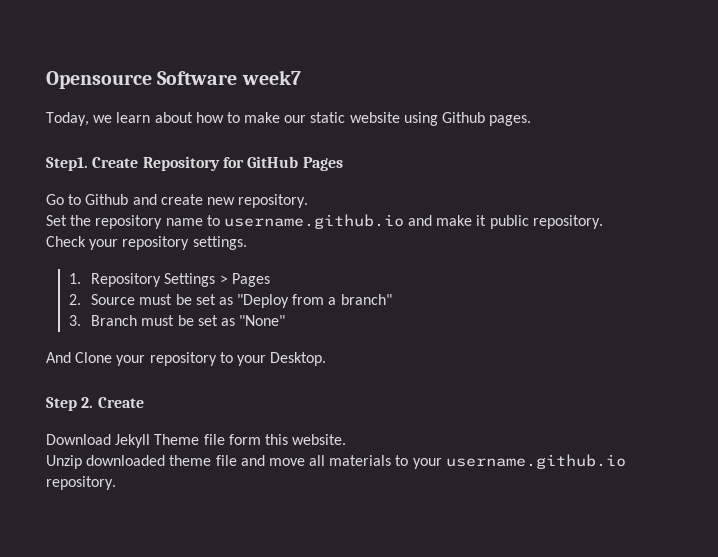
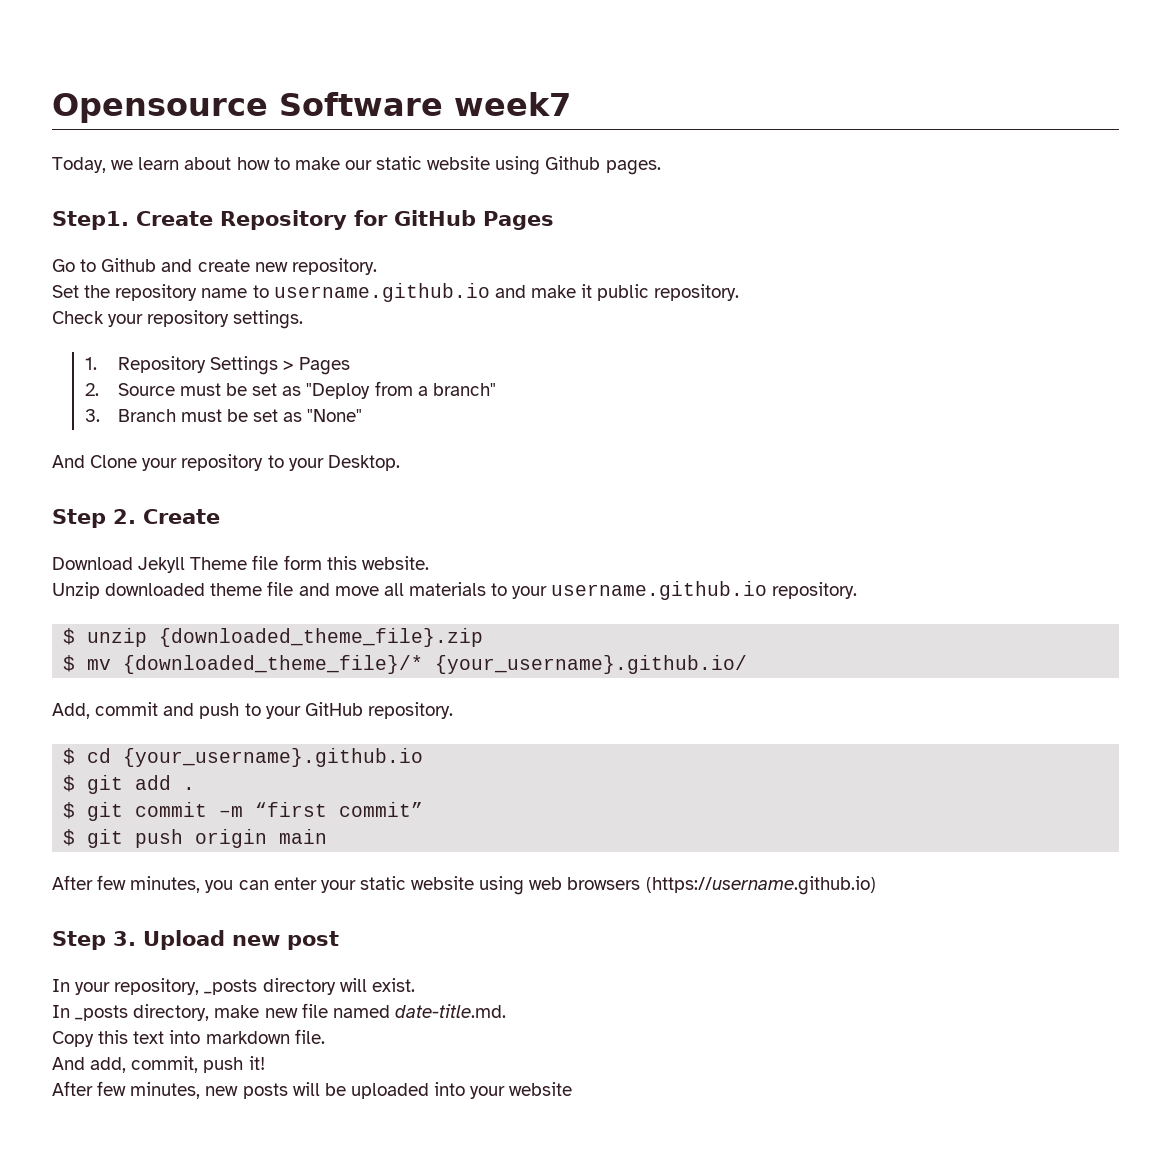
+ $ unzip {downloaded_theme_file}.zip
+ $ mv {downloaded_theme_file}/* {your_username}.github.io/
+ Add, commit and push to your GitHub repository.
+ $ cd {your_username}.github.io
+ $ git add .
+ $ git commit –m “first commit”
+ $ git push origin main
+ After few minutes, you can enter your static website using web browsers (https://username.github.io)
+ Step 3. Upload new post
+ In your repository, _posts directory will exist.
+ In _posts directory, make new file named date-title.md.
+ Copy this text into markdown file.
+ And add, commit, push it!
+ After few minutes, new posts will be uploaded into your website

